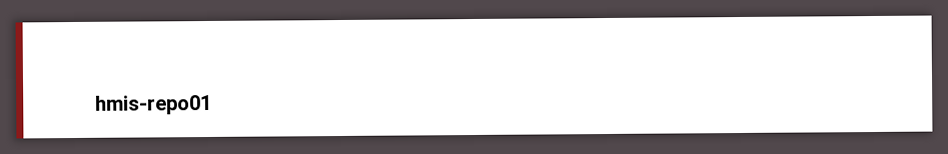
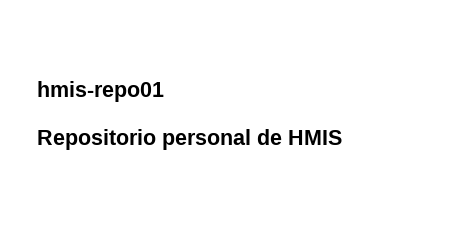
+ Repositorio personal de HMIS

